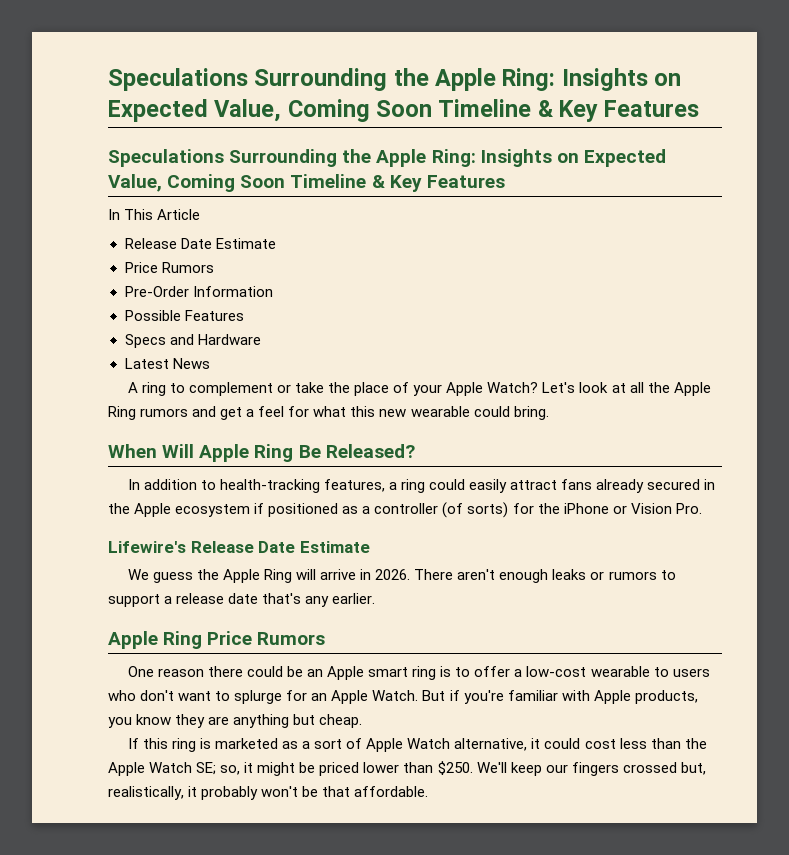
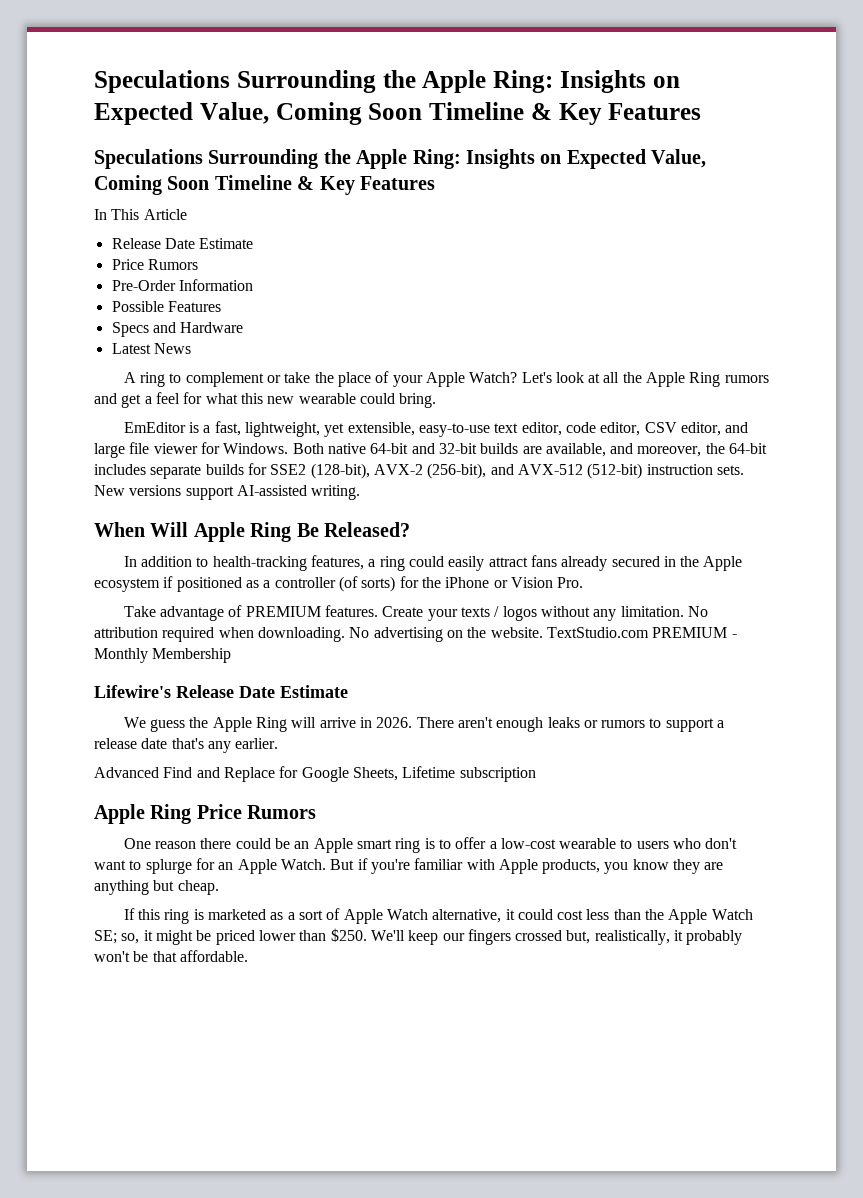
+ EmEditor is a fast, lightweight, yet extensible, easy-to-use text editor, code editor, CSV editor, and large file viewer for Windows. Both native 64-bit and 32-bit builds are available, and moreover, the 64-bit includes separate builds for SSE2 (128-bit), AVX-2 (256-bit), and AVX-512 (512-bit) instruction sets. New versions support AI-assisted writing.
+ Take advantage of PREMIUM features. Create your texts / logos without any limitation. No attribution required when downloading. No advertising on the website. TextStudio.com PREMIUM - Monthly Membership
+ Advanced Find and Replace for Google Sheets, Lifetime subscription

